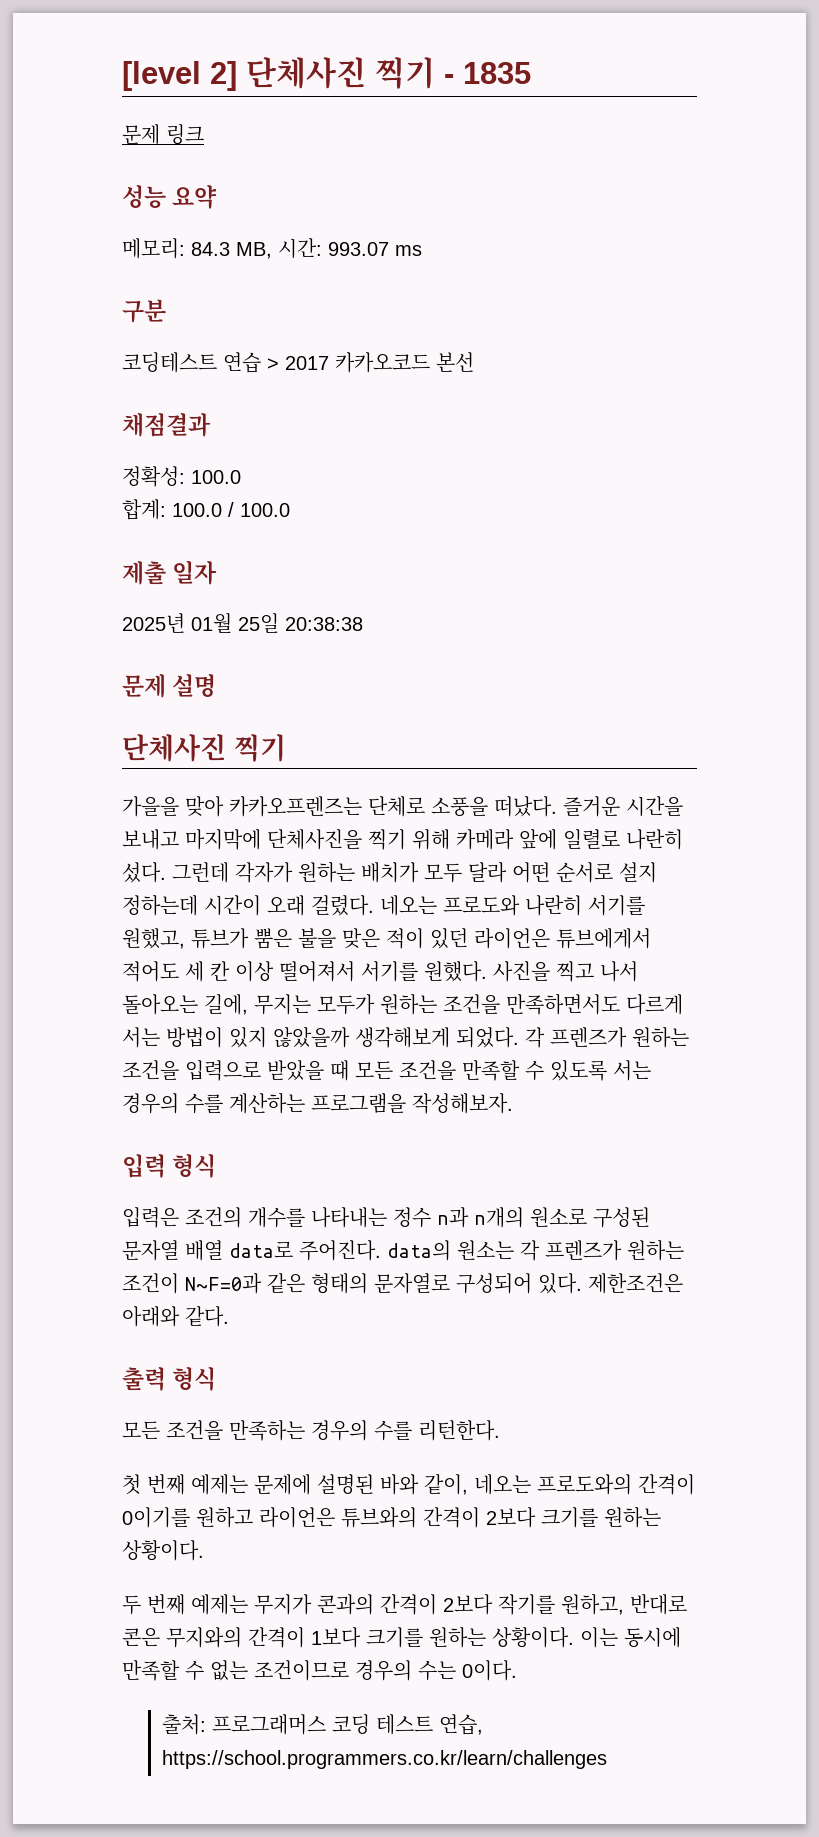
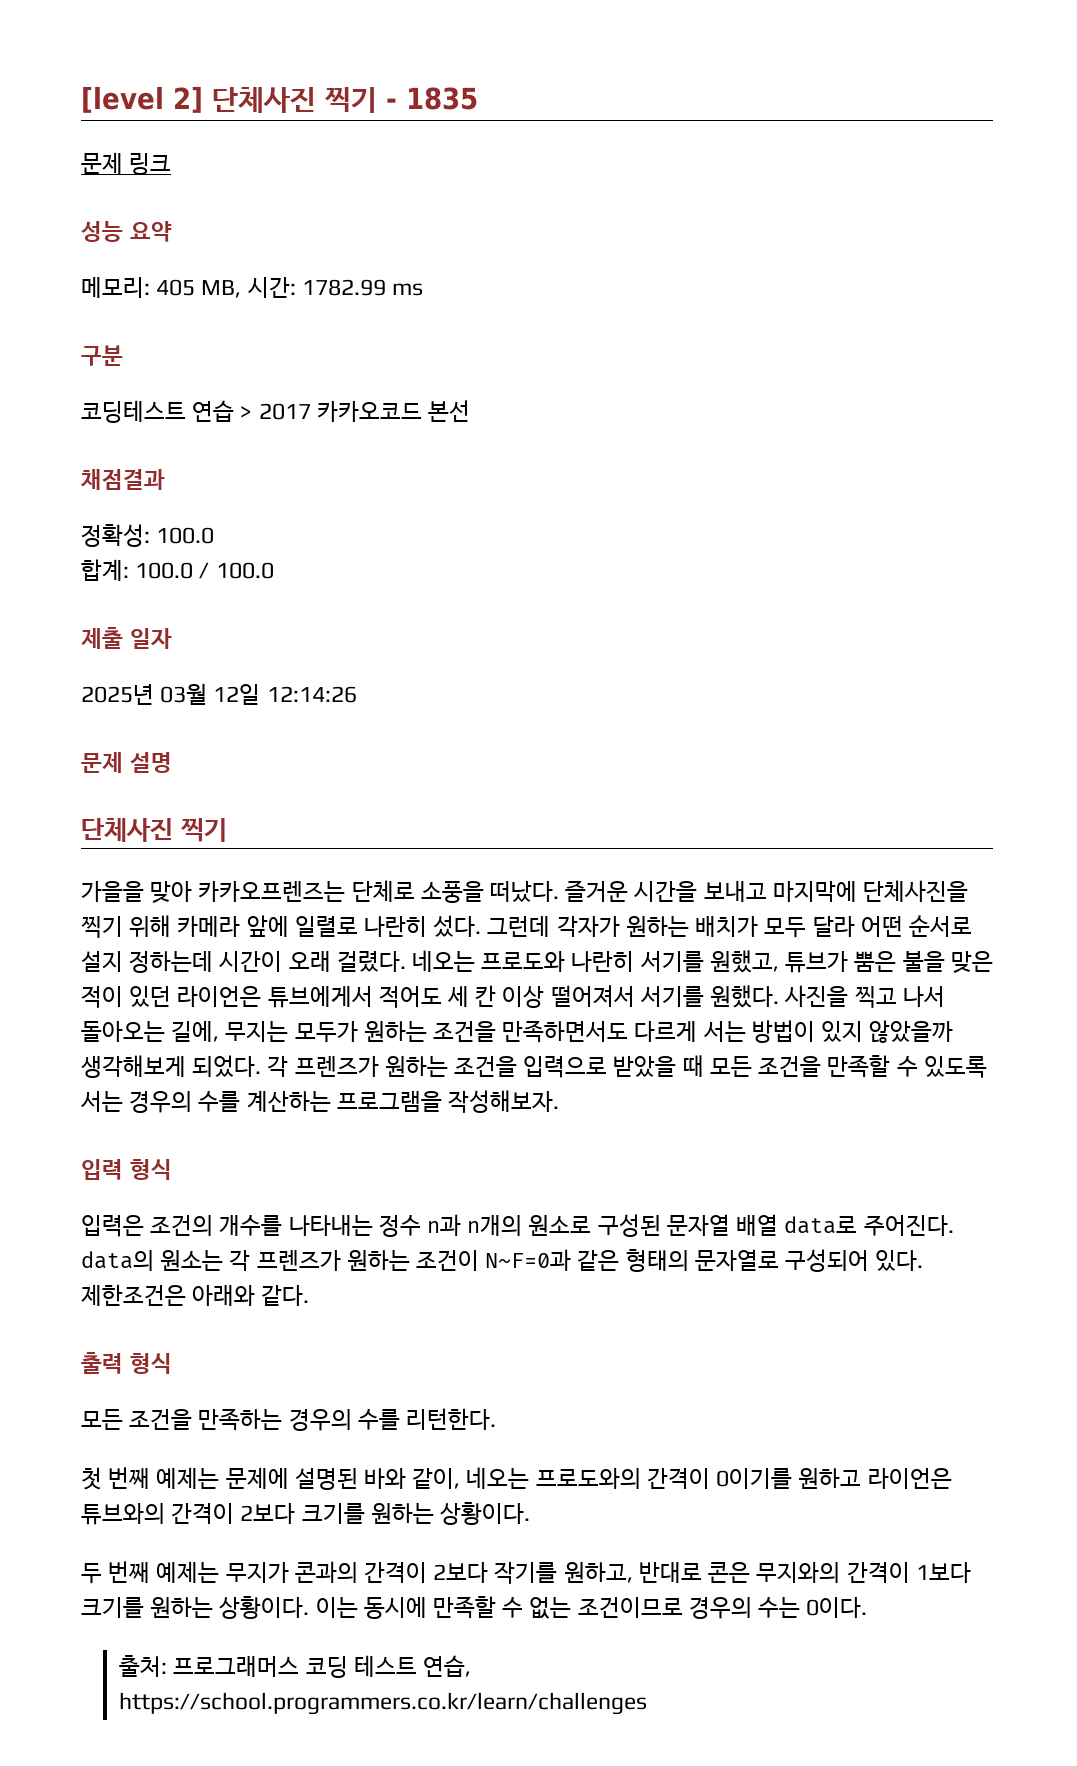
- 메모리: 84.3 MB, 시간: 993.07 ms
+ 메모리: 405 MB, 시간: 1782.99 ms
- 2025년 01월 25일 20:38:38
+ 2025년 03월 12일 12:14:26

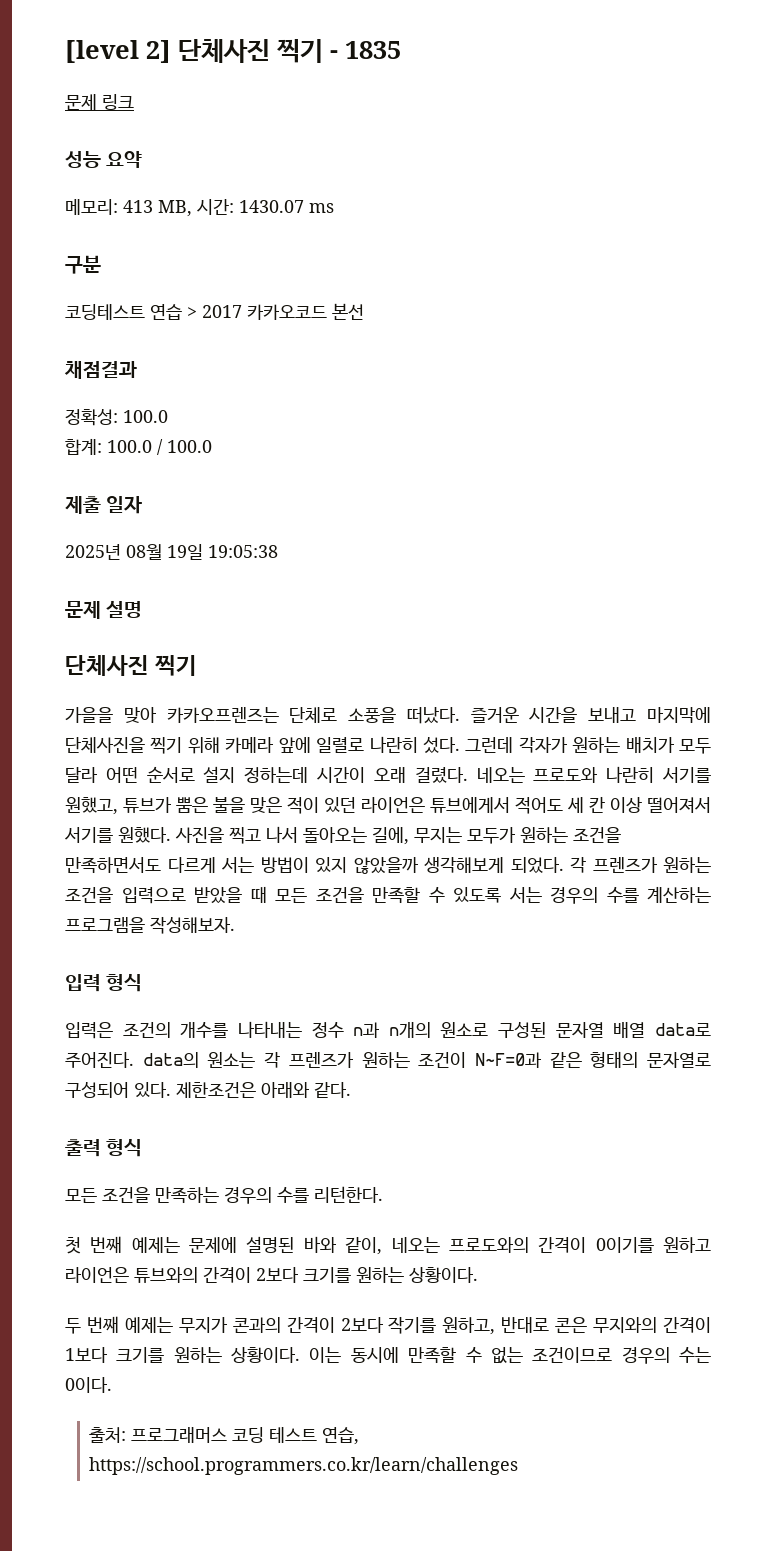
- 메모리: 405 MB, 시간: 1782.99 ms
+ 메모리: 413 MB, 시간: 1430.07 ms
- 2025년 03월 12일 12:14:26
+ 2025년 08월 19일 19:05:38

